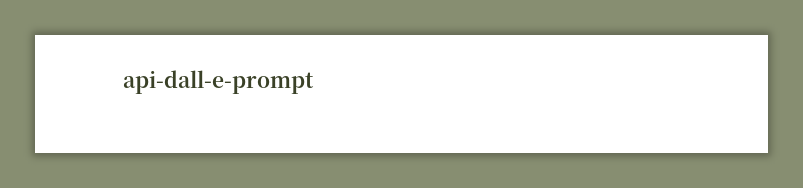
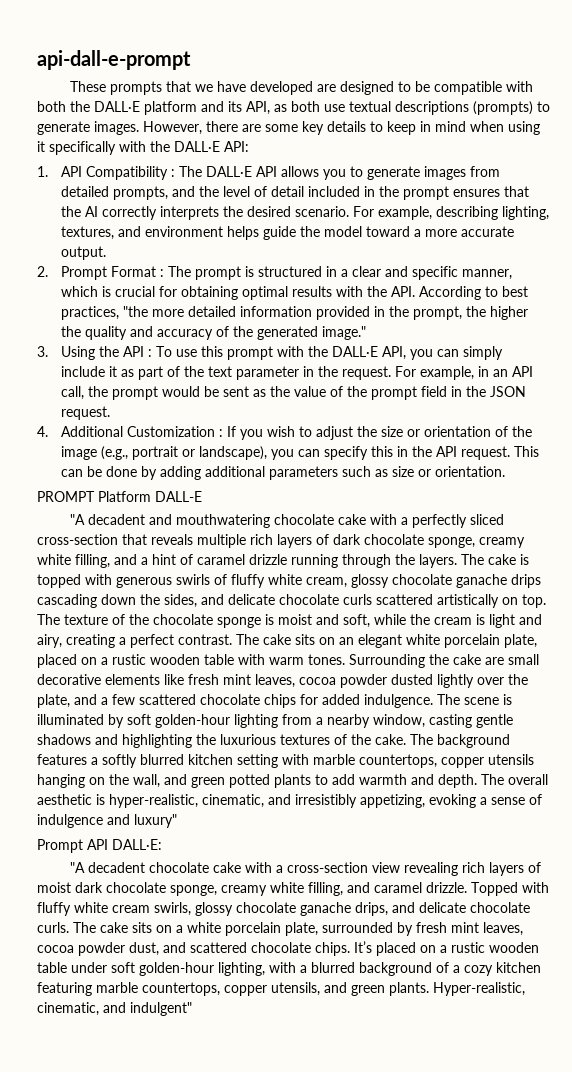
+ These prompts that we have developed are designed to be compatible with both the DALL·E platform and its API, as both use textual descriptions (prompts) to generate images. However, there are some key details to keep in mind when using it specifically with the DALL·E API:
+ 1. API Compatibility : The DALL·E API allows you to generate images from detailed prompts, and the level of detail included in the prompt ensures that the AI correctly interprets the desired scenario. For example, describing lighting, textures, and environment helps guide the model toward a more accurate output.
+ 2. Prompt Format : The prompt is structured in a clear and specific manner, which is crucial for obtaining optimal results with the API. According to best practices, "the more detailed information provided in the prompt, the higher the quality and accuracy of the generated image."
+ 3. Using the API : To use this prompt with the DALL·E API, you can simply include it as part of the text parameter in the request. For example, in an API call, the prompt would be sent as the value of the prompt field in the JSON request.
+ 4. Additional Customization : If you wish to adjust the size or orientation of the image (e.g., portrait or landscape), you can specify this in the API request. This can be done by adding additional parameters such as size or orientation.
+ PROMPT Platform DALL-E
+ "A decadent and mouthwatering chocolate cake with a perfectly sliced cross-section that reveals multiple rich layers of dark chocolate sponge, creamy white filling, and a hint of caramel drizzle running through the layers. The cake is topped with generous swirls of fluffy white cream, glossy chocolate ganache drips cascading down the sides, and delicate chocolate curls scattered artistically on top. The texture of the chocolate sponge is moist and soft, while the cream is light and airy, creating a perfect contrast. The cake sits on an elegant white porcelain plate, placed on a rustic wooden table with warm tones. Surrounding the cake are small decorative elements like fresh mint leaves, cocoa powder dusted lightly over the plate, and a few scattered chocolate chips for added indulgence. The scene is illuminated by soft golden-hour lighting from a nearby window, casting gentle shadows and highlighting the luxurious textures of the cake. The background features a softly blurred kitchen setting with marble countertops, copper utensils hanging on the wall, and green potted plants to add warmth and depth. The overall aesthetic is hyper-realistic, cinematic, and irresistibly appetizing, evoking a sense of indulgence and luxury"
+ Prompt API DALL·E:
+ "A decadent chocolate cake with a cross-section view revealing rich layers of moist dark chocolate sponge, creamy white filling, and caramel drizzle. Topped with fluffy white cream swirls, glossy chocolate ganache drips, and delicate chocolate curls. The cake sits on a white porcelain plate, surrounded by fresh mint leaves, cocoa powder dust, and scattered chocolate chips. It’s placed on a rustic wooden table under soft golden-hour lighting, with a blurred background of a cozy kitchen featuring marble countertops, copper utensils, and green plants. Hyper-realistic, cinematic, and indulgent"

